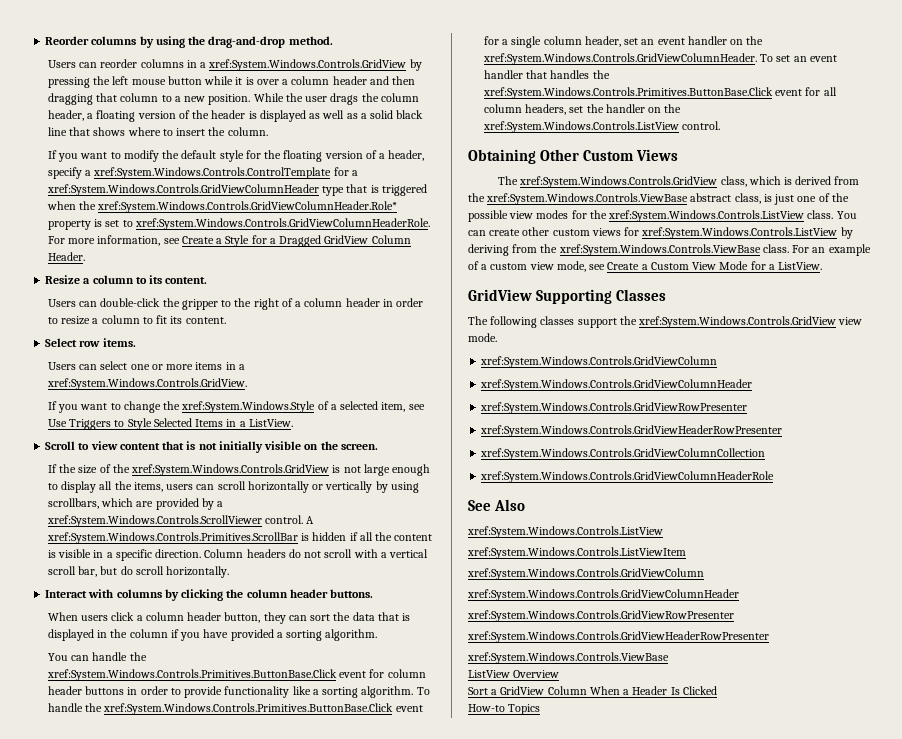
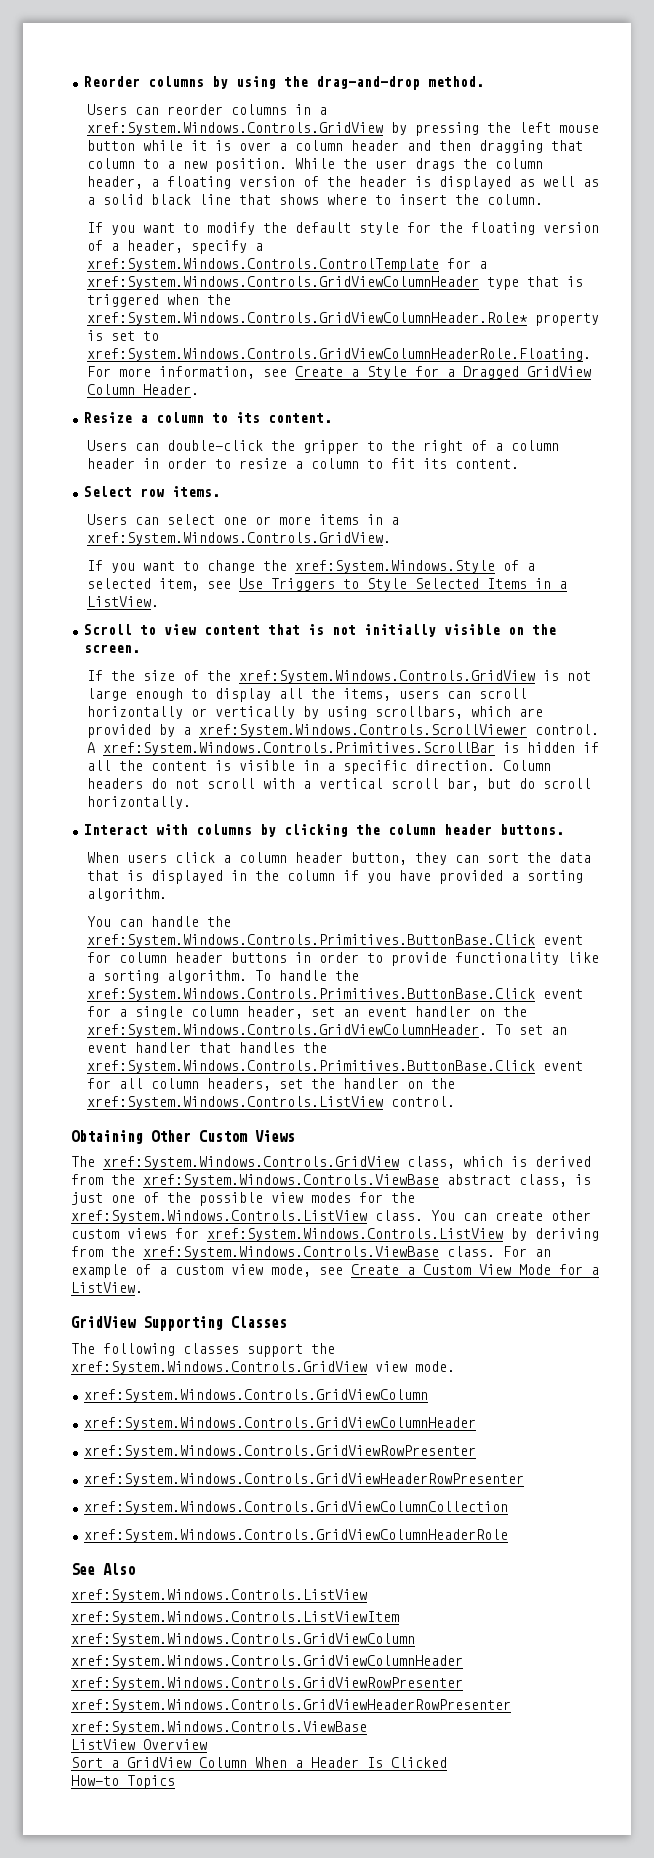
- If you want to modify the default style for the floating version of a header, specify a xref:System.Windows.Controls.ControlTemplate for a xref:System.Windows.Controls.GridViewColumnHeader type that is triggered when the xref:System.Windows.Controls.GridViewColumnHeader.Role* property is set to xref:System.Windows.Controls.GridViewColumnHeaderRole. For more information, see Create a Style for a Dragged GridView Column Header.
+ If you want to modify the default style for the floating version of a header, specify a xref:System.Windows.Controls.ControlTemplate for a xref:System.Windows.Controls.GridViewColumnHeader type that is triggered when the xref:System.Windows.Controls.GridViewColumnHeader.Role* property is set to xref:System.Windows.Controls.GridViewColumnHeaderRole.Floating. For more information, see Create a Style for a Dragged GridView Column Header.

